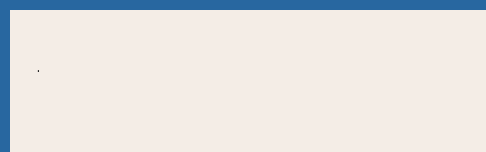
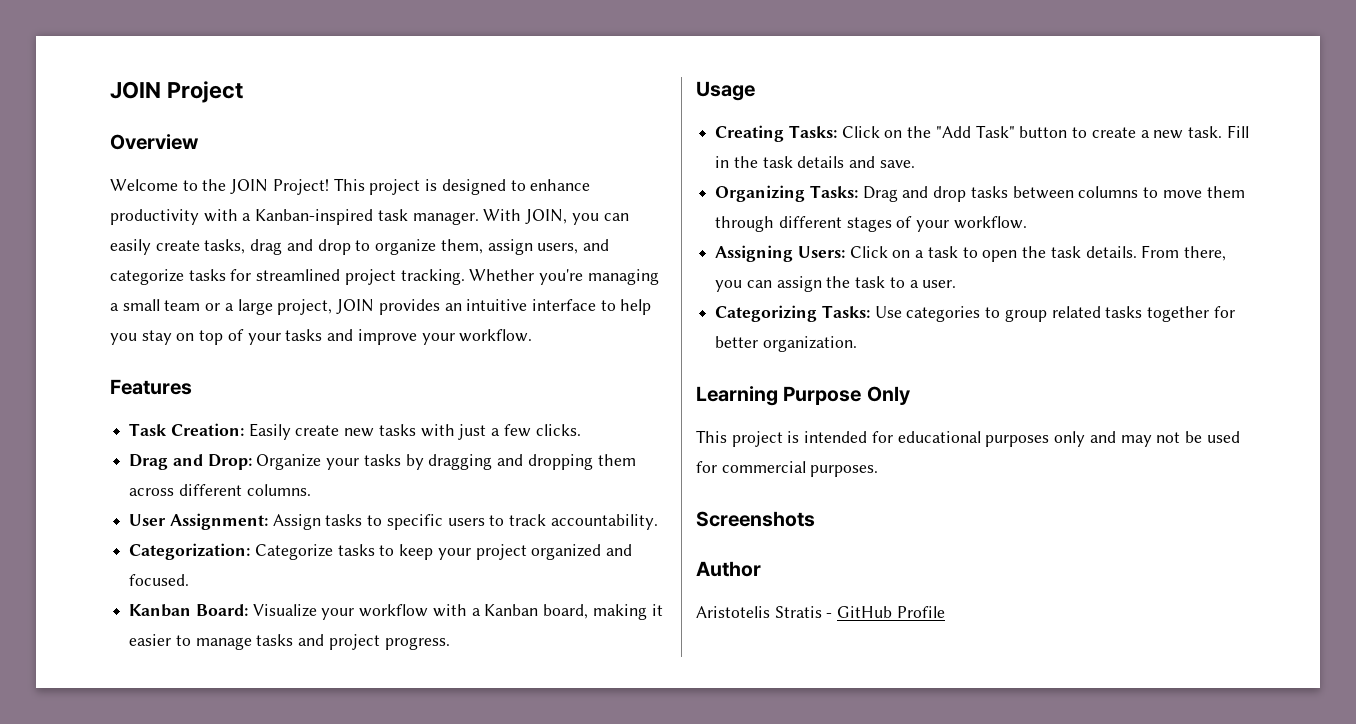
- .
+ JOIN Project
+ Overview
+ Welcome to the JOIN Project! This project is designed to enhance productivity with a Kanban-inspired task manager. With JOIN, you can easily create tasks, drag and drop to organize them, assign users, and categorize tasks for streamlined project tracking. Whether you're managing a small team or a large project, JOIN provides an intuitive interface to help you stay on top of your tasks and improve your workflow.
+ Features
+ Task Creation: Easily create new tasks with just a few clicks.
+ Drag and Drop: Organize your tasks by dragging and dropping them across different columns.
+ User Assignment: Assign tasks to specific users to track accountability.
+ Categorization: Categorize tasks to keep your project organized and focused.
+ Kanban Board: Visualize your workflow with a Kanban board, making it easier to manage tasks and project progress.
+ Usage
+ Creating Tasks: Click on the "Add Task" button to create a new task. Fill in the task details and save.
+ Organizing Tasks: Drag and drop tasks between columns to move them through different stages of your workflow.
+ Assigning Users: Click on a task to open the task details. From there, you can assign the task to a user.
+ Categorizing Tasks: Use categories to group related tasks together for better organization.
+ Learning Purpose Only
+ This project is intended for educational purposes only and may not be used for commercial purposes.
+ Screenshots
+ Author
+ Aristotelis Stratis - GitHub Profile

